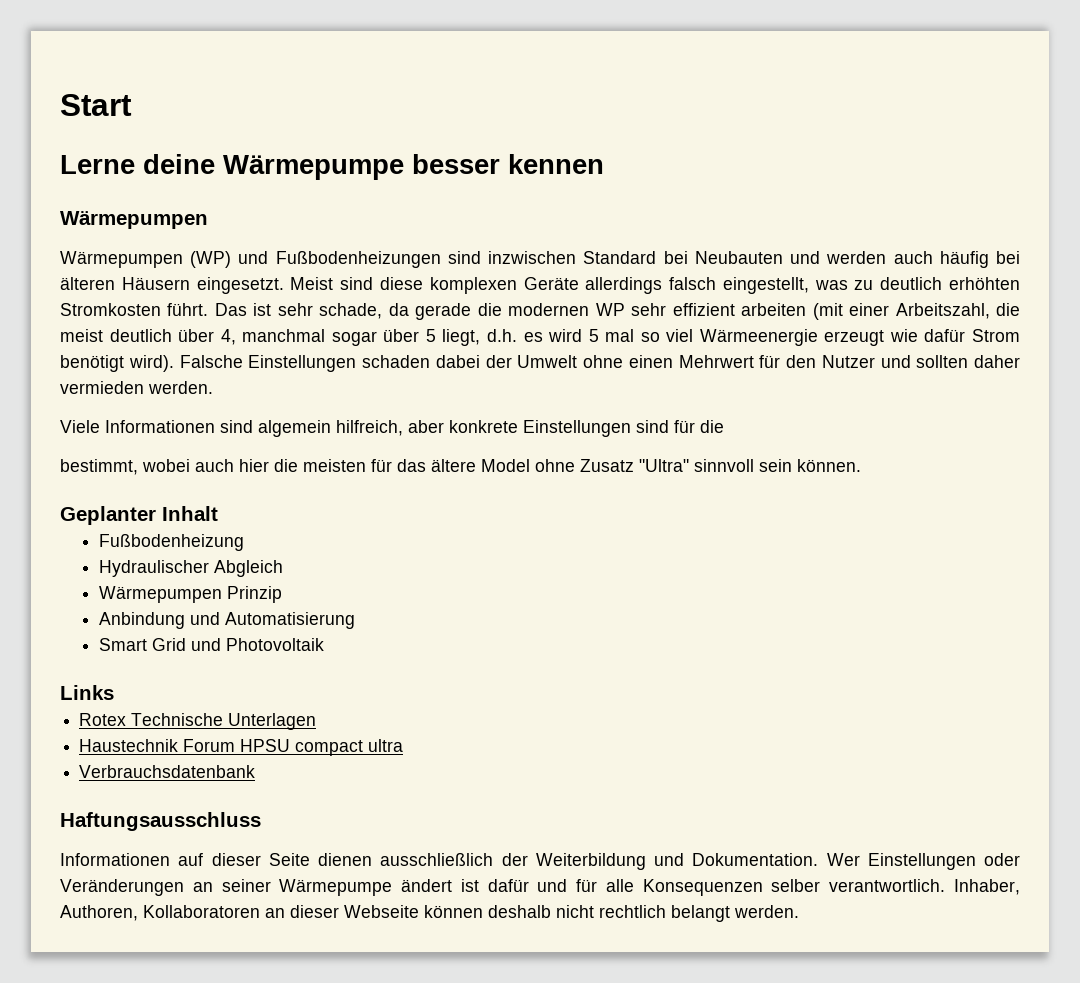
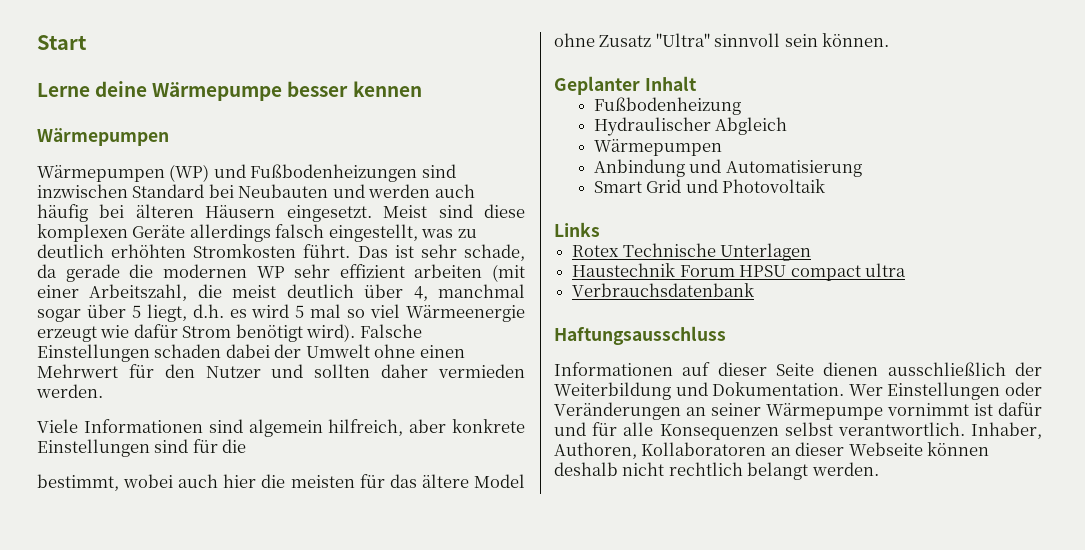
  Hydraulischer Abgleich
- Wärmepumpen Prinzip
+ Wärmepumpen
- Wer Einstellungen oder Veränderungen an seiner Wärmepumpe ändert ist dafür und für alle Konsequenzen selber verantwortlich.
+ Wer Einstellungen oder Veränderungen an seiner Wärmepumpe vornimmt ist dafür und für alle Konsequenzen selbst verantwortlich.

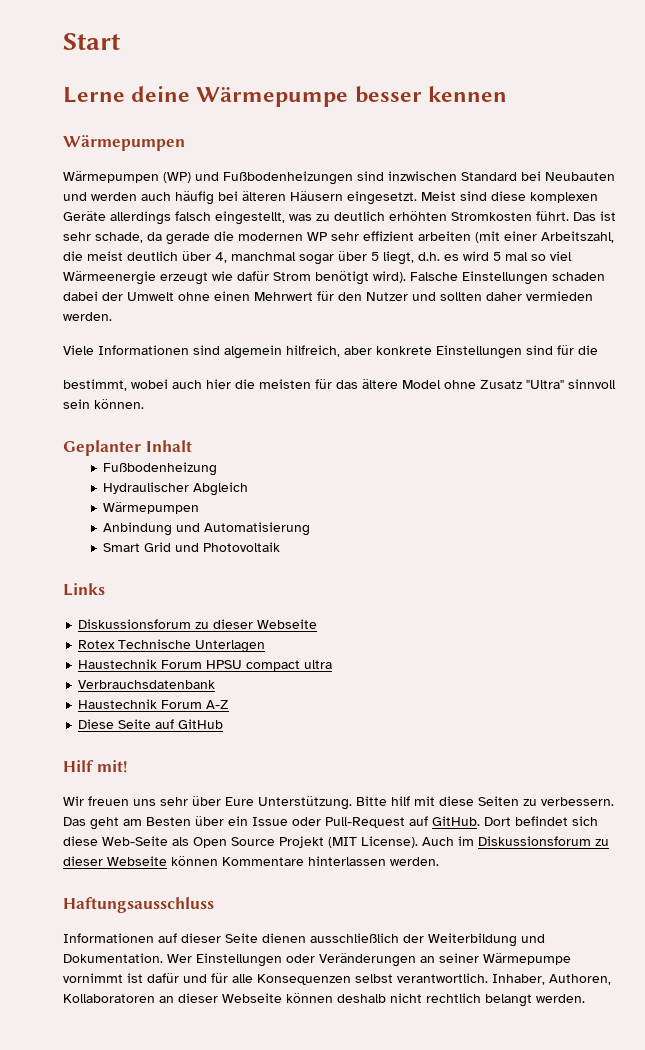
  Links
+ Diskussionsforum zu dieser Webseite
+ Haustechnik Forum A-Z
+ Diese Seite auf GitHub
+ Hilf mit!
+ Wir freuen uns sehr über Eure Unterstützung. Bitte hilf mit diese Seiten zu verbessern. Das geht am Besten über ein Issue oder Pull-Request auf GitHub. Dort befindet sich diese Web-Seite als Open Source Projekt (MIT License). Auch im Diskussionsforum zu dieser Webseite können Kommentare hinterlassen werden.

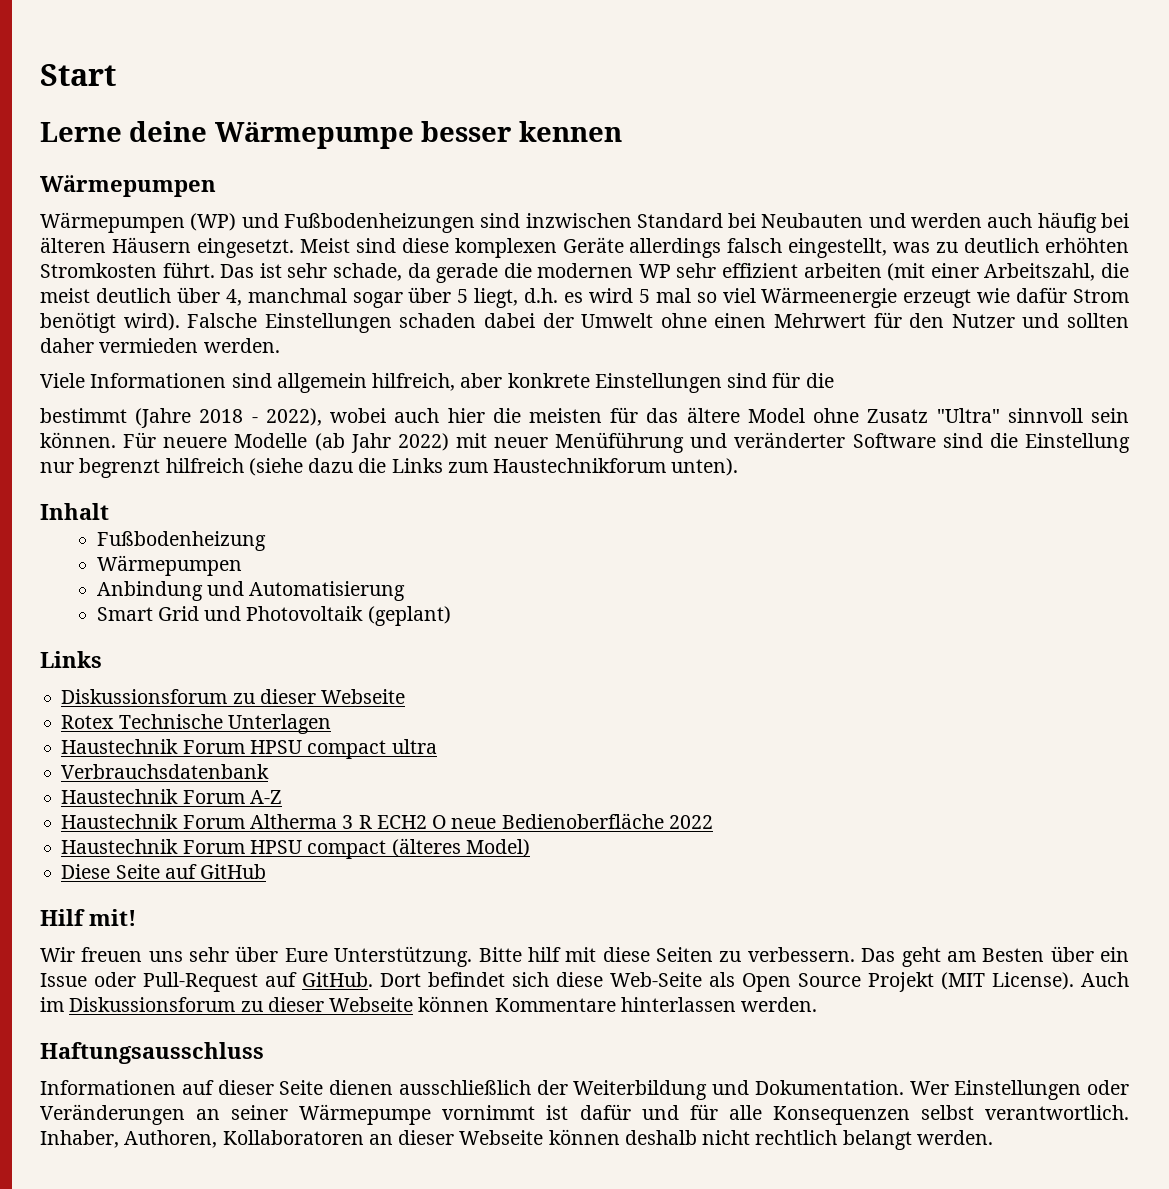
- Viele Informationen sind algemein hilfreich, aber konkrete Einstellungen sind für die
+ Viele Informationen sind allgemein hilfreich, aber konkrete Einstellungen sind für die
- bestimmt, wobei auch hier die meisten für das ältere Model ohne Zusatz "Ultra" sinnvoll sein können.
- Geplanter Inhalt
+ bestimmt (Jahre 2018 - 2022), wobei auch hier die meisten für das ältere Model ohne Zusatz "Ultra" sinnvoll sein können. Für neuere Modelle (ab Jahr 2022) mit neuer Menüführung und veränderter Software sind die Einstellung nur begrenzt hilfreich (siehe dazu die Links zum Haustechnikforum unten).
+ Inhalt
- Hydraulischer Abgleich
- Smart Grid und Photovoltaik
+ Smart Grid und Photovoltaik (geplant)
+ Haustechnik Forum Altherma 3 R ECH2 O neue Bedienoberfläche 2022
+ Haustechnik Forum HPSU compact (älteres Model)

